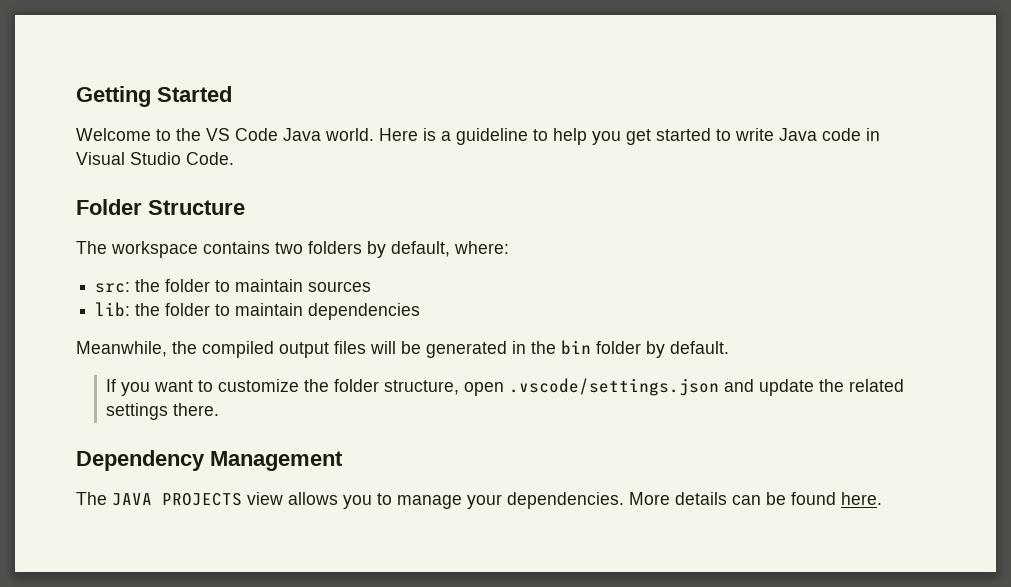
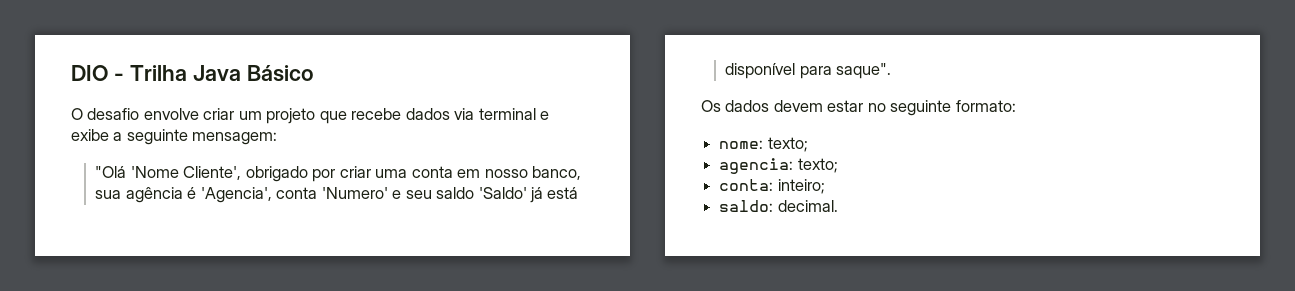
- Getting Started
- Welcome to the VS Code Java world. Here is a guideline to help you get started to write Java code in Visual Studio Code.
- Folder Structure
- The workspace contains two folders by default, where:
- src: the folder to maintain sources
- lib: the folder to maintain dependencies
- Meanwhile, the compiled output files will be generated in the bin folder by default.
- If you want to customize the folder structure, open .vscode/settings.json and update the related settings there.
- Dependency Management
- The JAVA PROJECTS view allows you to manage your dependencies. More details can be found here.
+ DIO - Trilha Java Básico
+ O desafio envolve criar um projeto que recebe dados via terminal e exibe a seguinte mensagem:
+ "Olá 'Nome Cliente', obrigado por criar uma conta em nosso banco, sua agência é 'Agencia', conta 'Numero' e seu saldo 'Saldo' já está disponível para saque".
+ Os dados devem estar no seguinte formato:
+ nome: texto;
+ agencia: texto;
+ conta: inteiro;
+ saldo: decimal.

